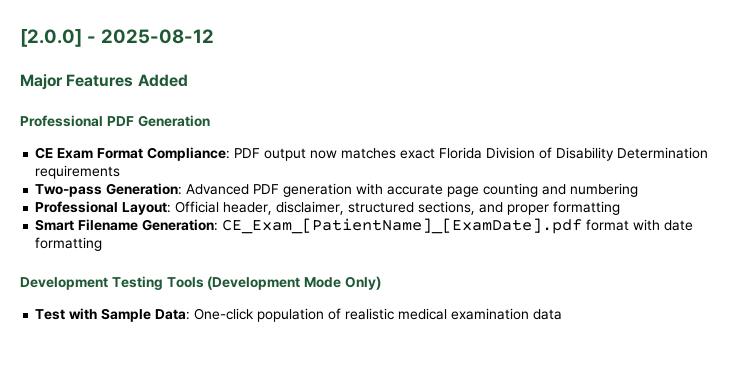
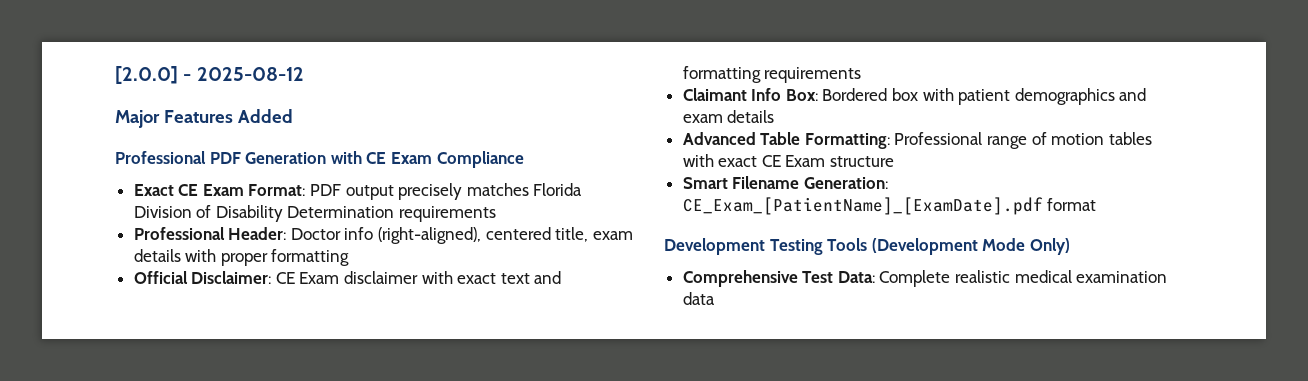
- Professional PDF Generation
- CE Exam Format Compliance: PDF output now matches exact Florida Division of Disability Determination requirements
+ Professional PDF Generation with CE Exam Compliance
+ Exact CE Exam Format: PDF output precisely matches Florida Division of Disability Determination requirements
- Two-pass Generation: Advanced PDF generation with accurate page counting and numbering
- Professional Layout: Official header, disclaimer, structured sections, and proper formatting
+ Professional Header: Doctor info (right-aligned), centered title, exam details with proper formatting
+ Official Disclaimer: CE Exam disclaimer with exact text and formatting requirements
+ Claimant Info Box: Bordered box with patient demographics and exam details
+ Advanced Table Formatting: Professional range of motion tables with exact CE Exam structure
- Smart Filename Generation: CE_Exam_[PatientName]_[ExamDate].pdf format with date formatting
+ Smart Filename Generation: CE_Exam_[PatientName]_[ExamDate].pdf format
- Test with Sample Data: One-click population of realistic medical examination data
+ Comprehensive Test Data: Complete realistic medical examination data

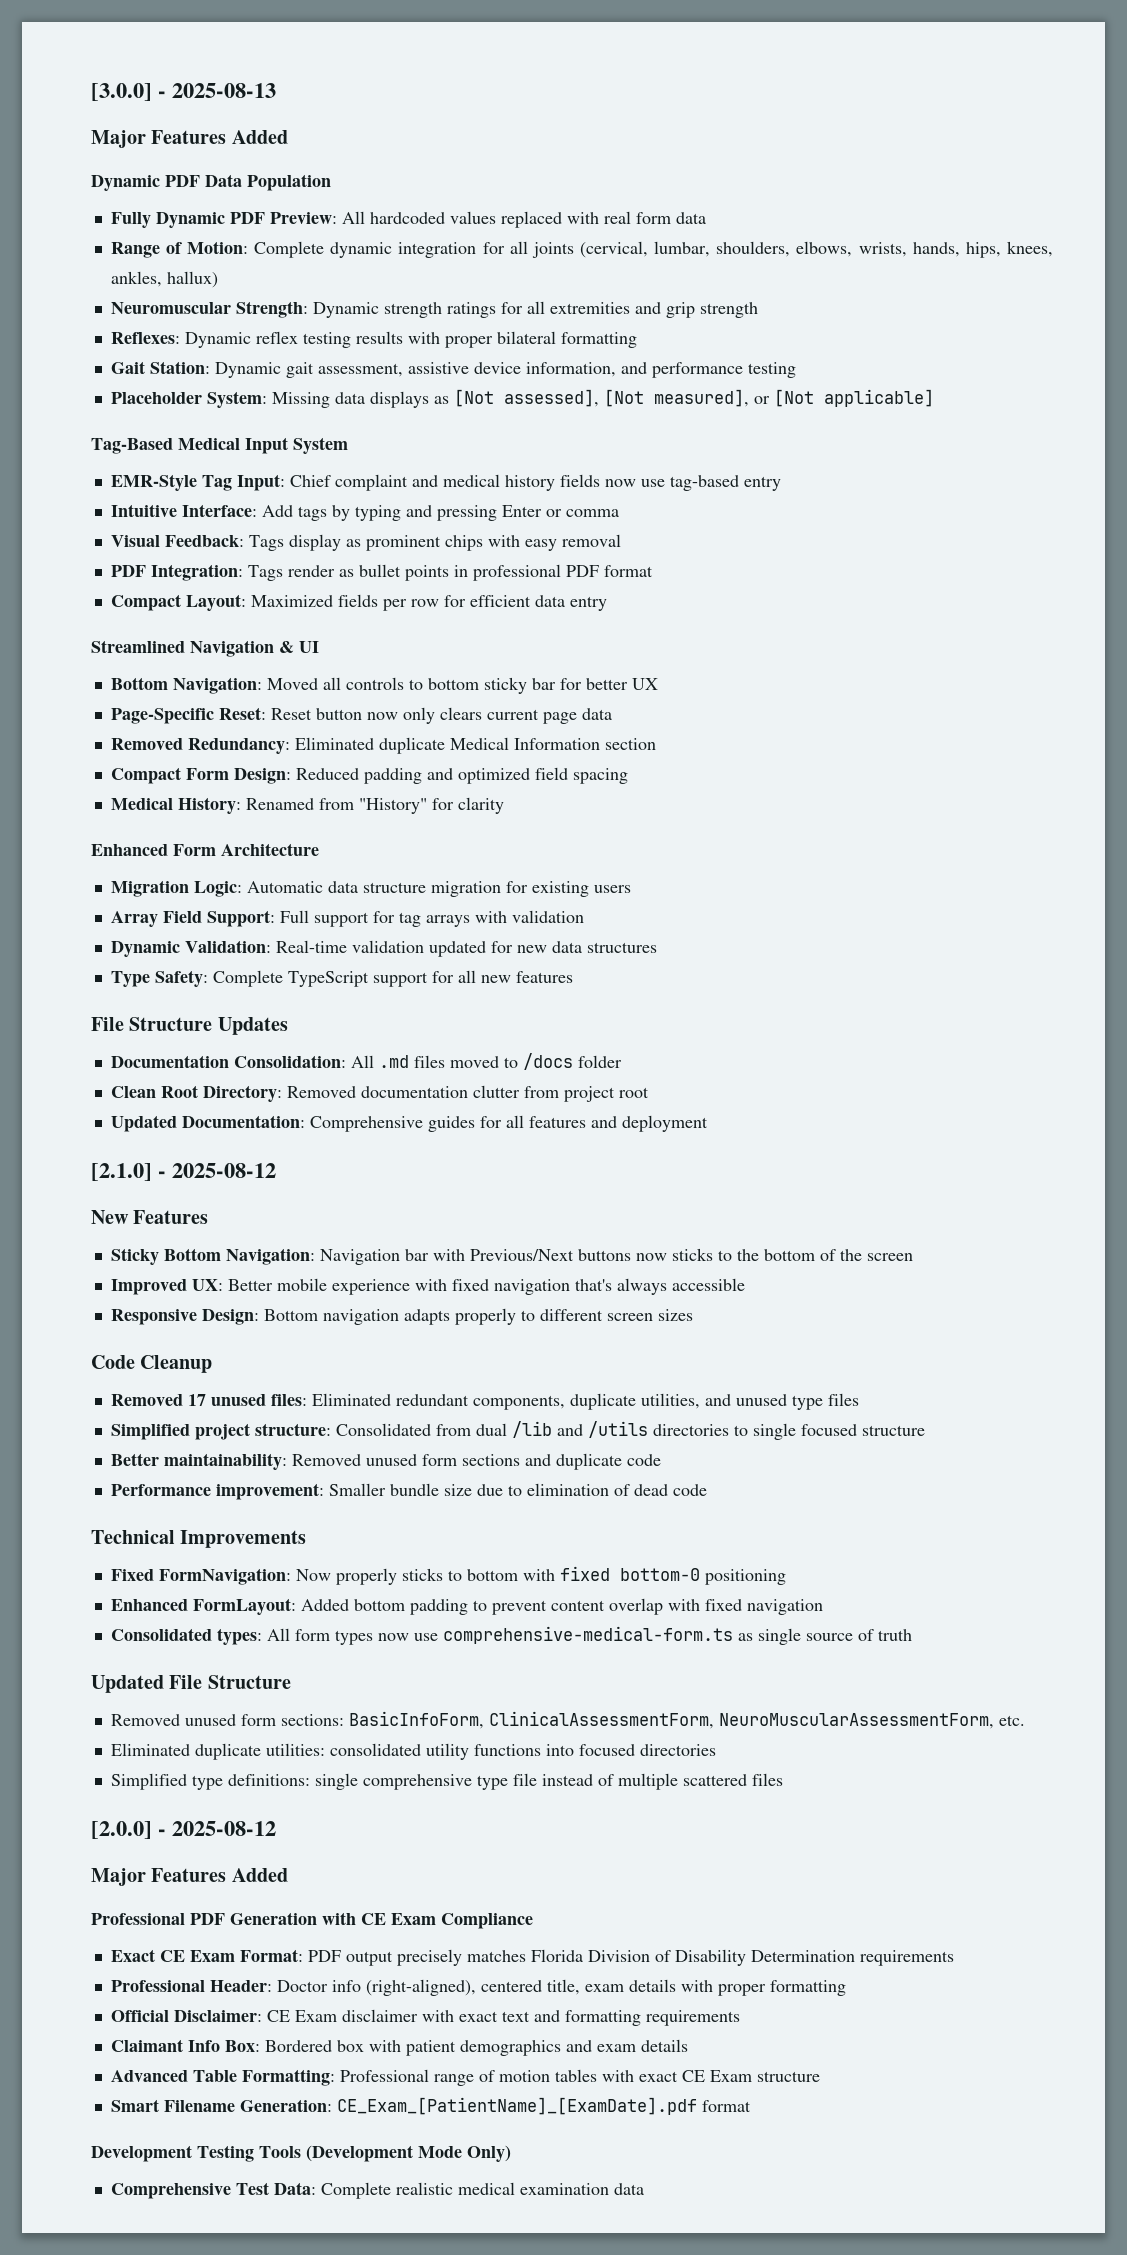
+ [3.0.0] - 2025-08-13
+ Major Features Added
+ Dynamic PDF Data Population
+ Fully Dynamic PDF Preview: All hardcoded values replaced with real form data
+ Range of Motion: Complete dynamic integration for all joints (cervical, lumbar, shoulders, elbows, wrists, hands, hips, knees, ankles, hallux)
+ Neuromuscular Strength: Dynamic strength ratings for all extremities and grip strength
+ Reflexes: Dynamic reflex testing results with proper bilateral formatting
+ Gait Station: Dynamic gait assessment, assistive device information, and performance testing
+ Placeholder System: Missing data displays as [Not assessed], [Not measured], or [Not applicable]
+ Tag-Based Medical Input System
+ EMR-Style Tag Input: Chief complaint and medical history fields now use tag-based entry
+ Intuitive Interface: Add tags by typing and pressing Enter or comma
+ Visual Feedback: Tags display as prominent chips with easy removal
+ PDF Integration: Tags render as bullet points in professional PDF format
+ Compact Layout: Maximized fields per row for efficient data entry
+ Streamlined Navigation & UI
+ Bottom Navigation: Moved all controls to bottom sticky bar for better UX
+ Page-Specific Reset: Reset button now only clears current page data
+ Removed Redundancy: Eliminated duplicate Medical Information section
+ Compact Form Design: Reduced padding and optimized field spacing
+ Medical History: Renamed from "History" for clarity
+ Enhanced Form Architecture
+ Migration Logic: Automatic data structure migration for existing users
+ Array Field Support: Full support for tag arrays with validation
+ Dynamic Validation: Real-time validation updated for new data structures
+ Type Safety: Complete TypeScript support for all new features
+ File Structure Updates
+ Documentation Consolidation: All .md files moved to /docs folder
+ Clean Root Directory: Removed documentation clutter from project root
+ Updated Documentation: Comprehensive guides for all features and deployment
+ [2.1.0] - 2025-08-12
+ New Features
+ Sticky Bottom Navigation: Navigation bar with Previous/Next buttons now sticks to the bottom of the screen
+ Improved UX: Better mobile experience with fixed navigation that's always accessible
+ Responsive Design: Bottom navigation adapts properly to different screen sizes
+ Code Cleanup
+ Removed 17 unused files: Eliminated redundant components, duplicate utilities, and unused type files
+ Simplified project structure: Consolidated from dual /lib and /utils directories to single focused structure
+ Better maintainability: Removed unused form sections and duplicate code
+ Performance improvement: Smaller bundle size due to elimination of dead code
+ Technical Improvements
+ Fixed FormNavigation: Now properly sticks to bottom with fixed bottom-0 positioning
+ Enhanced FormLayout: Added bottom padding to prevent content overlap with fixed navigation
+ Consolidated types: All form types now use comprehensive-medical-form.ts as single source of truth
+ Updated File Structure
+ Removed unused form sections: BasicInfoForm, ClinicalAssessmentForm, NeuroMuscularAssessmentForm, etc.
+ Eliminated duplicate utilities: consolidated utility functions into focused directories
+ Simplified type definitions: single comprehensive type file instead of multiple scattered files

